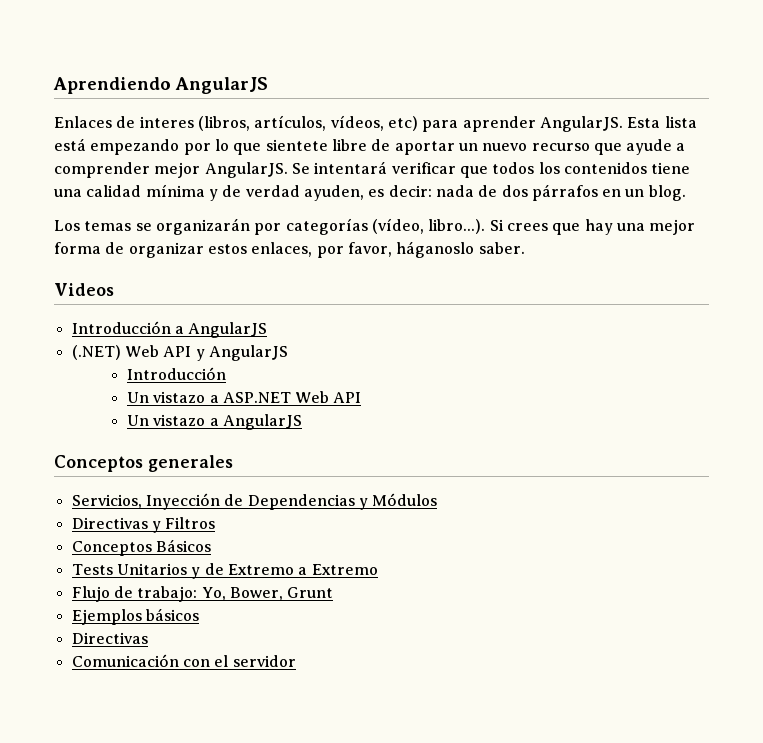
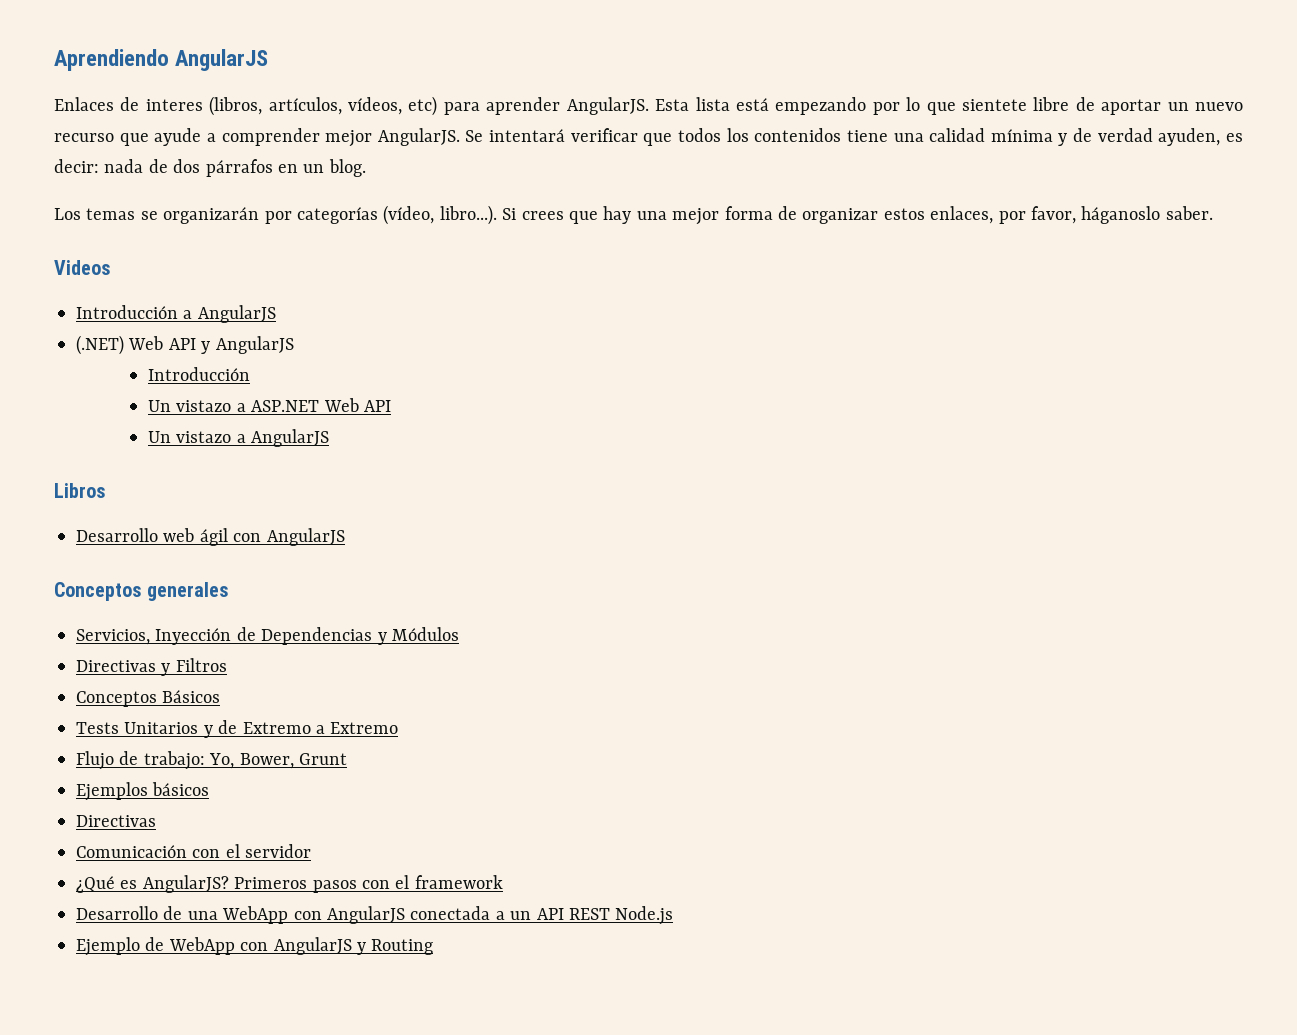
+ Libros
+ Desarrollo web ágil con AngularJS
+ ¿Qué es AngularJS? Primeros pasos con el framework
+ Desarrollo de una WebApp con AngularJS conectada a un API REST Node.js
+ Ejemplo de WebApp con AngularJS y Routing

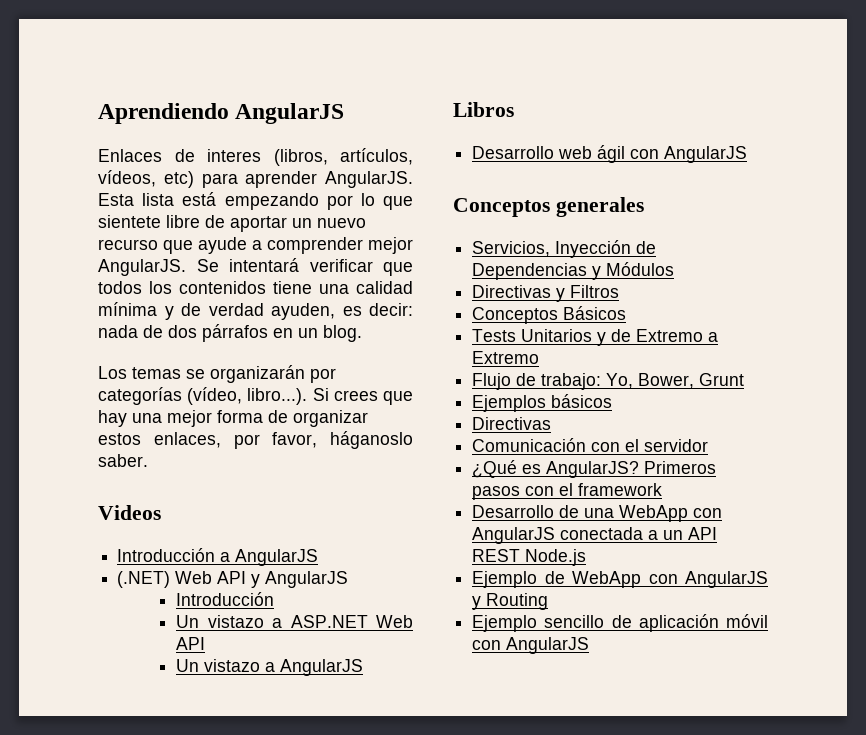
+ Ejemplo sencillo de aplicación móvil con AngularJS

